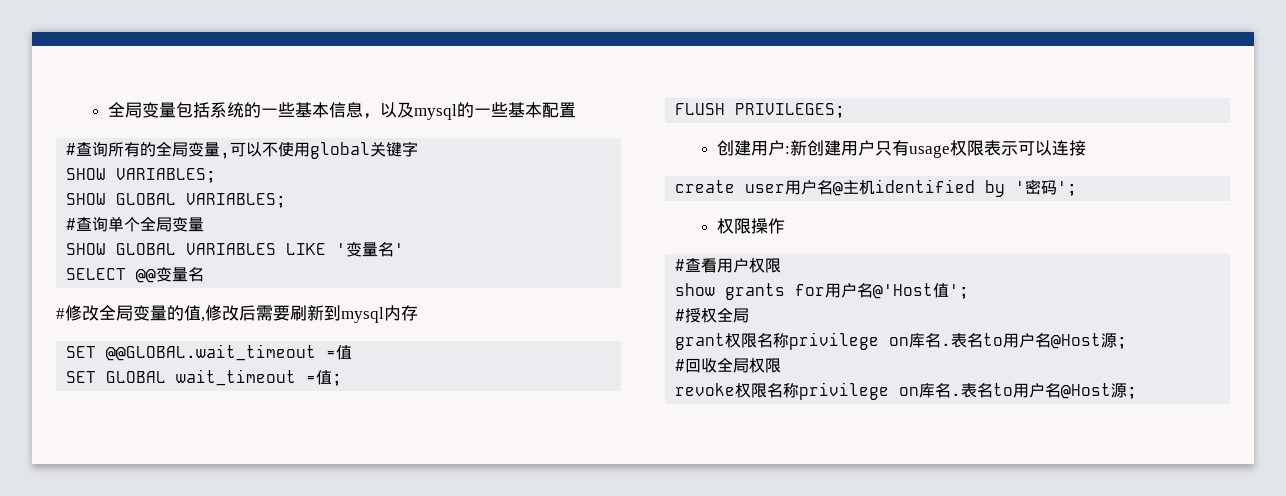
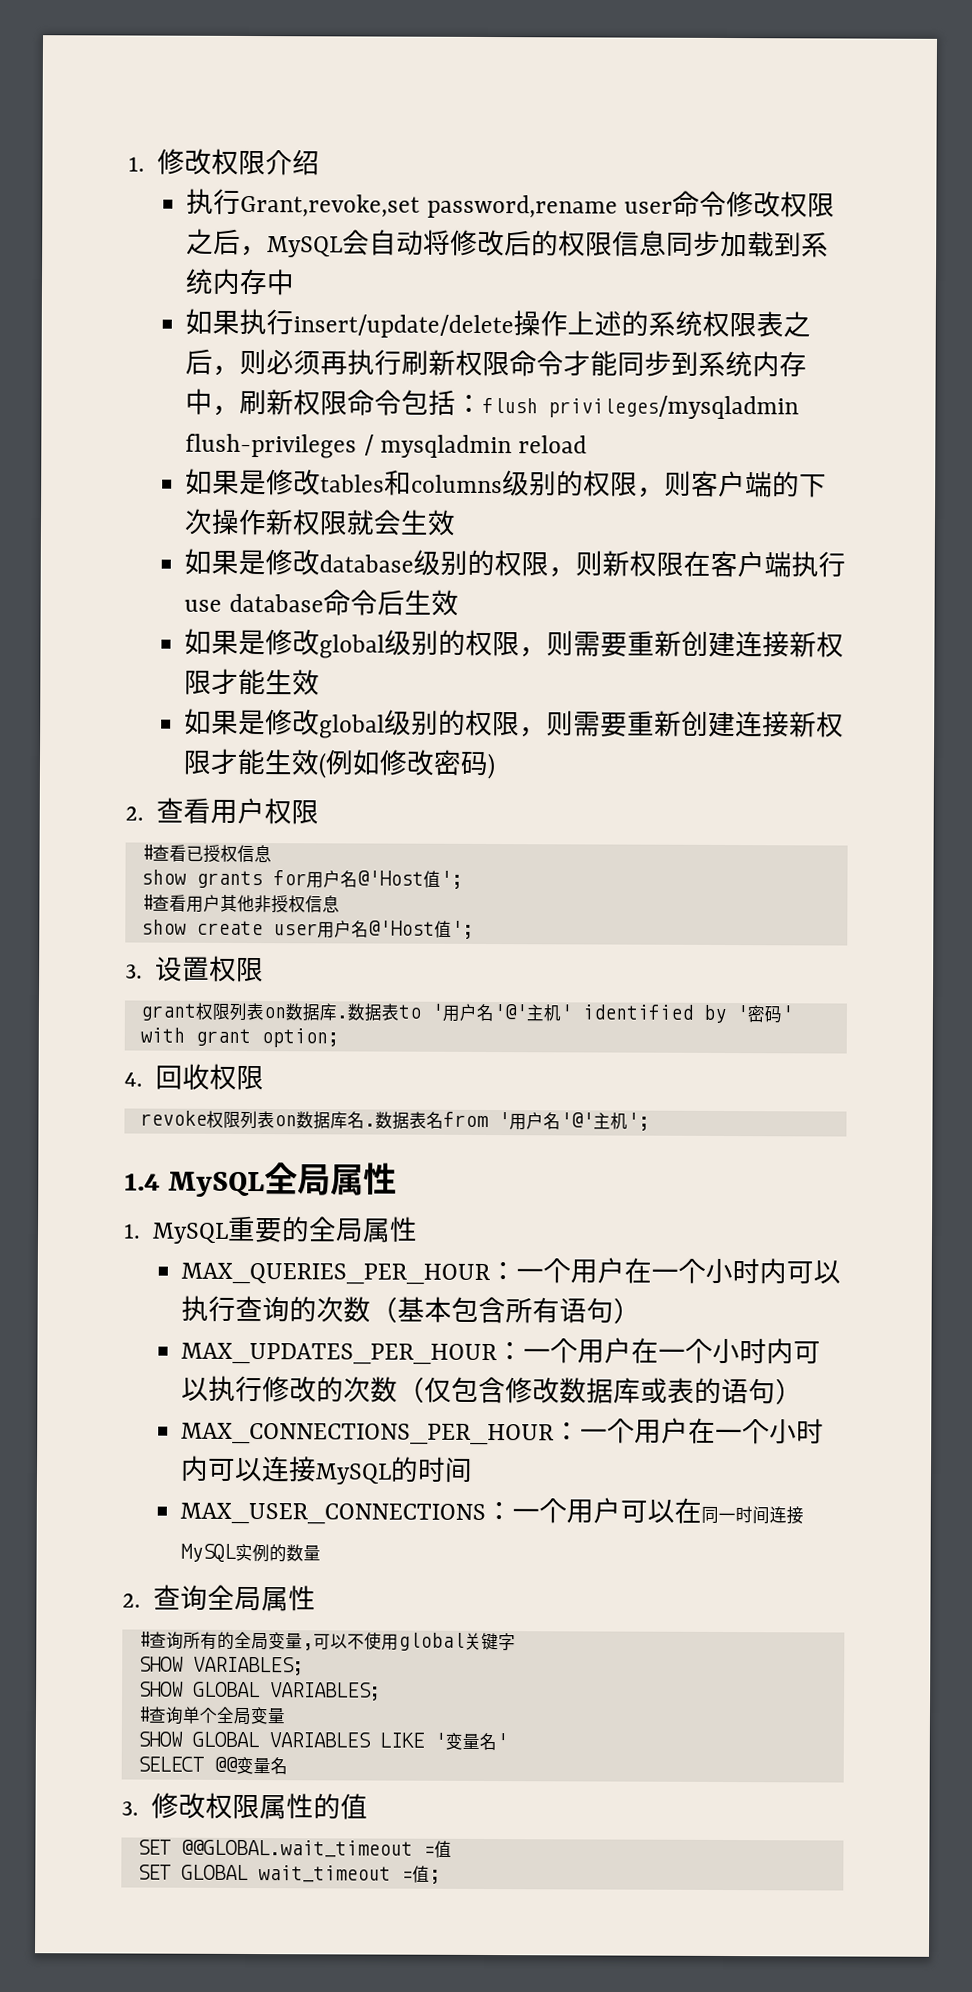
- 全局变量包括系统的一些基本信息，以及mysql的一些基本配置
+ 1.修改权限介绍
+ 执行Grant,revoke,set password,rename user命令修改权限之后，MySQL会自动将修改后的权限信息同步加载到系统内存中
+ 如果执行insert/update/delete操作上述的系统权限表之后，则必须再执行刷新权限命令才能同步到系统内存中，刷新权限命令包括：flush privileges/mysqladmin flush-privileges / mysqladmin reload
+ 如果是修改tables和columns级别的权限，则客户端的下次操作新权限就会生效
+ 如果是修改database级别的权限，则新权限在客户端执行use database命令后生效
+ 如果是修改global级别的权限，则需要重新创建连接新权限才能生效
+ 如果是修改global级别的权限，则需要重新创建连接新权限才能生效(例如修改密码)
+ 2.查看用户权限
+ #查看已授权信息
+ show grants for用户名@'Host值';
+ #查看用户其他非授权信息
+ show create user用户名@'Host值';
+ 3.设置权限
+ grant权限列表on数据库.数据表to '用户名'@'主机' identified by '密码' with grant option;
+ 4.回收权限
+ revoke权限列表on数据库名.数据表名from '用户名'@'主机';
+ 1.4 MySQL全局属性
+ 1. MySQL重要的全局属性
+ MAX_QUERIES_PER_HOUR：一个用户在一个小时内可以执行查询的次数（基本包含所有语句）
+ MAX_UPDATES_PER_HOUR：一个用户在一个小时内可以执行修改的次数（仅包含修改数据库或表的语句）
+ MAX_CONNECTIONS_PER_HOUR：一个用户在一个小时内可以连接MySQL的时间
+ MAX_USER_CONNECTIONS：一个用户可以在同一时间连接MySQL实例的数量
+ 2.查询全局属性
- #修改全局变量的值,修改后需要刷新到mysql内存
+ 3.修改权限属性的值
- FLUSH PRIVILEGES;
- 创建用户:新创建用户只有usage权限表示可以连接
- create user用户名@主机identified by '密码';
- 权限操作
- #查看用户权限
- show grants for用户名@'Host值';
- #授权全局
- grant权限名称privilege on库名.表名to用户名@Host源;
- #回收全局权限
- revoke权限名称privilege on库名.表名to用户名@Host源;

